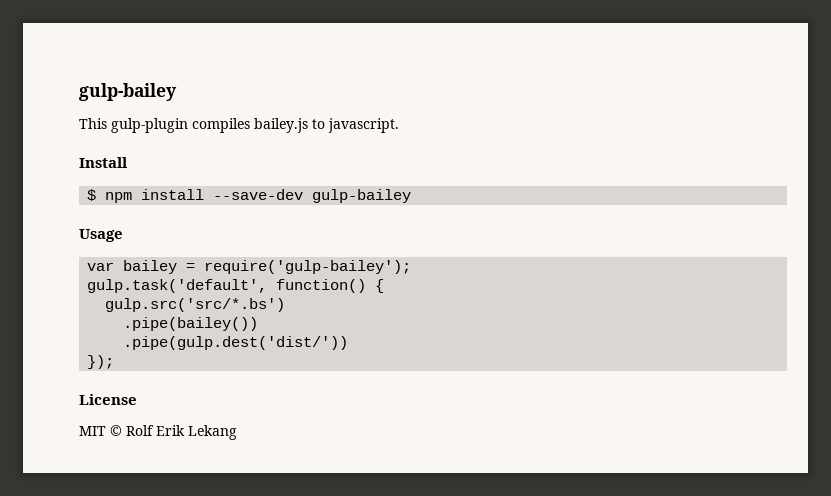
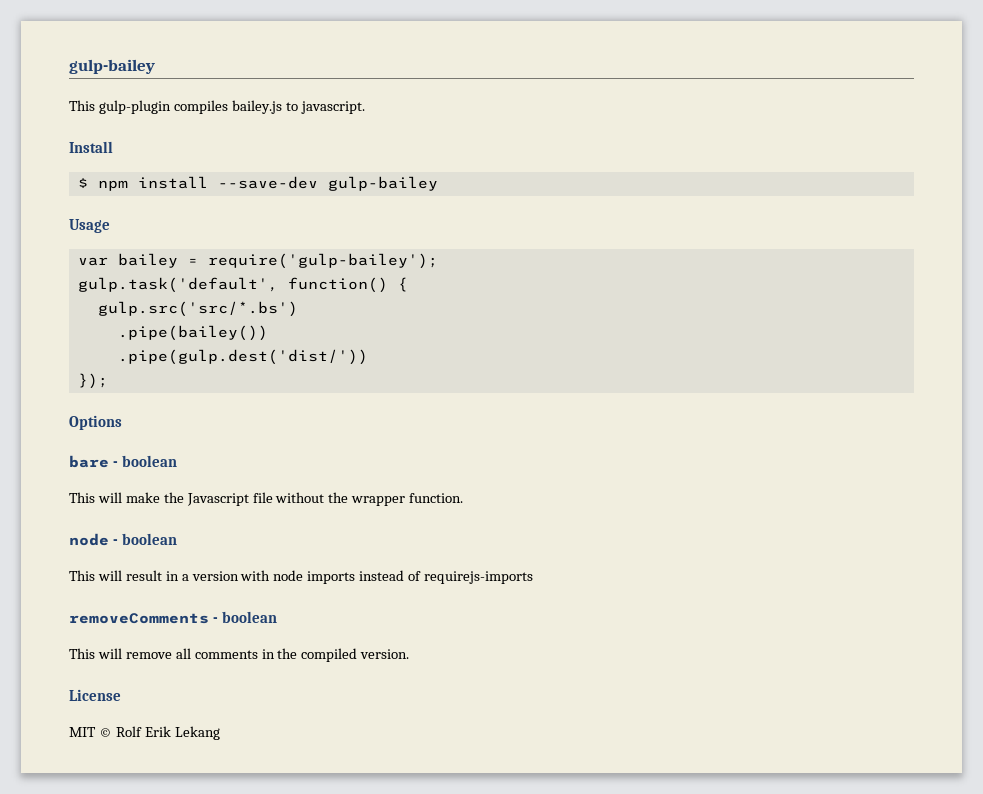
+ Options
+ bare - boolean
+ This will make the Javascript file without the wrapper function.
+ node - boolean
+ This will result in a version with node imports instead of requirejs-imports
+ removeComments - boolean
+ This will remove all comments in the compiled version.

